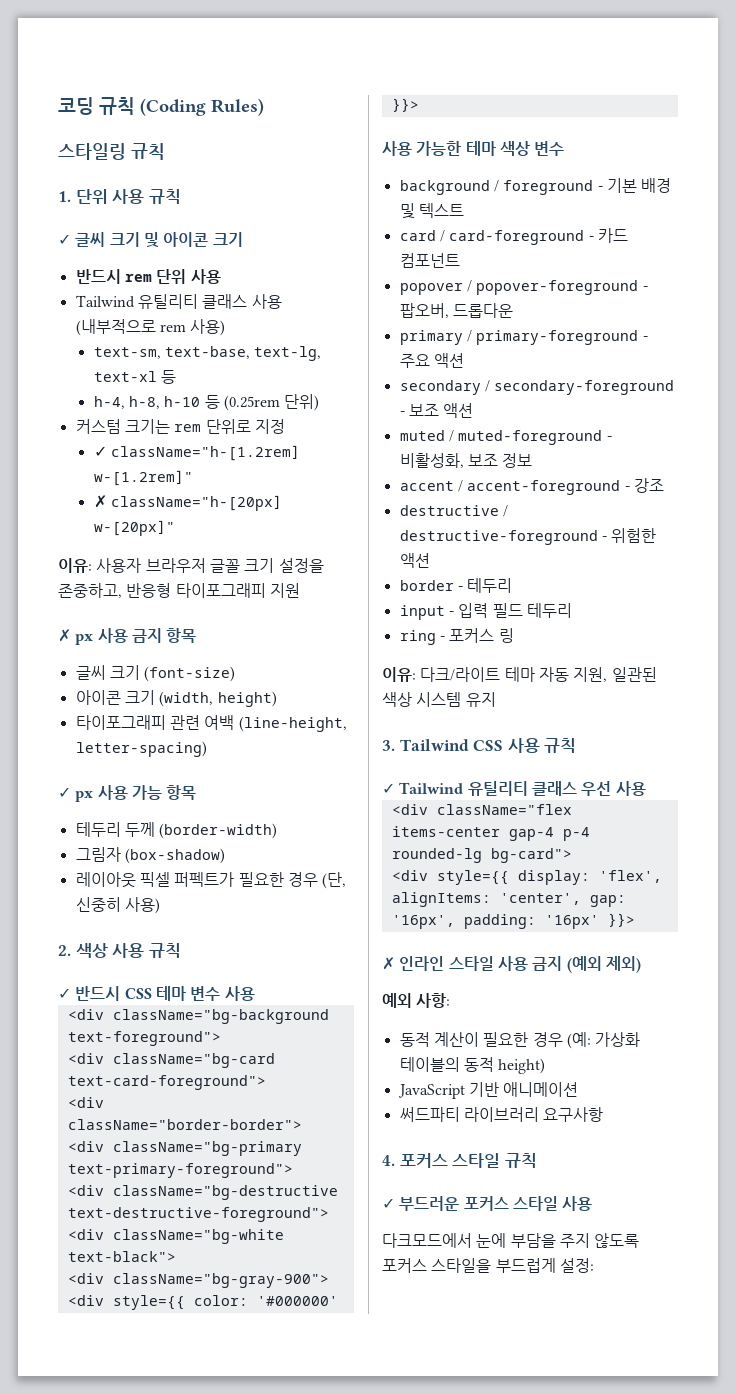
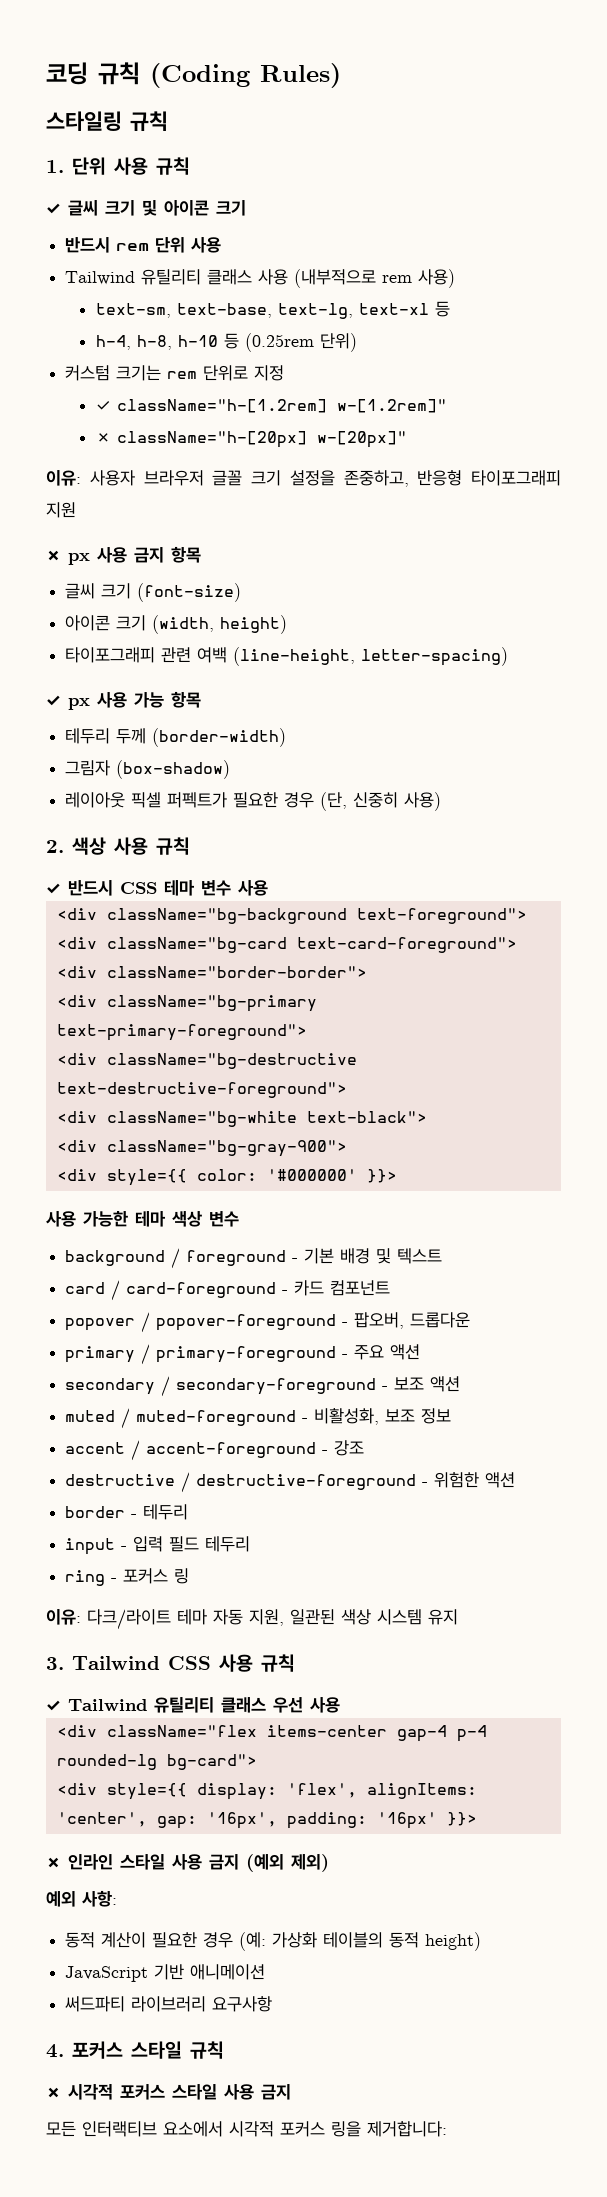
- ✓ 부드러운 포커스 스타일 사용
- 다크모드에서 눈에 부담을 주지 않도록 포커스 스타일을 부드럽게 설정:
+ ✗ 시각적 포커스 스타일 사용 금지
+ 모든 인터랙티브 요소에서 시각적 포커스 링을 제거합니다:

